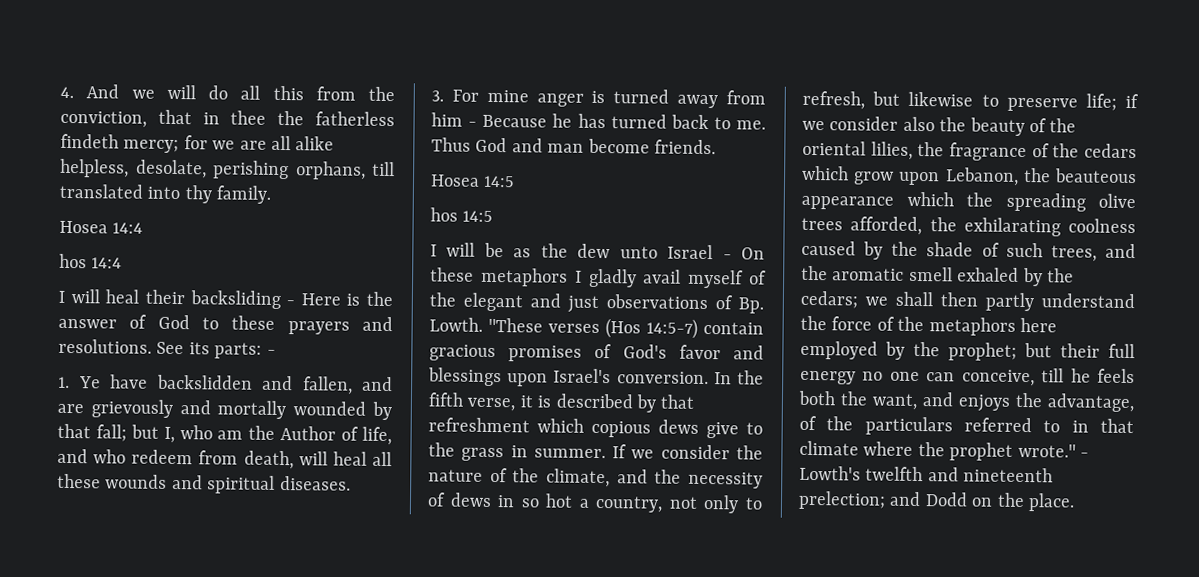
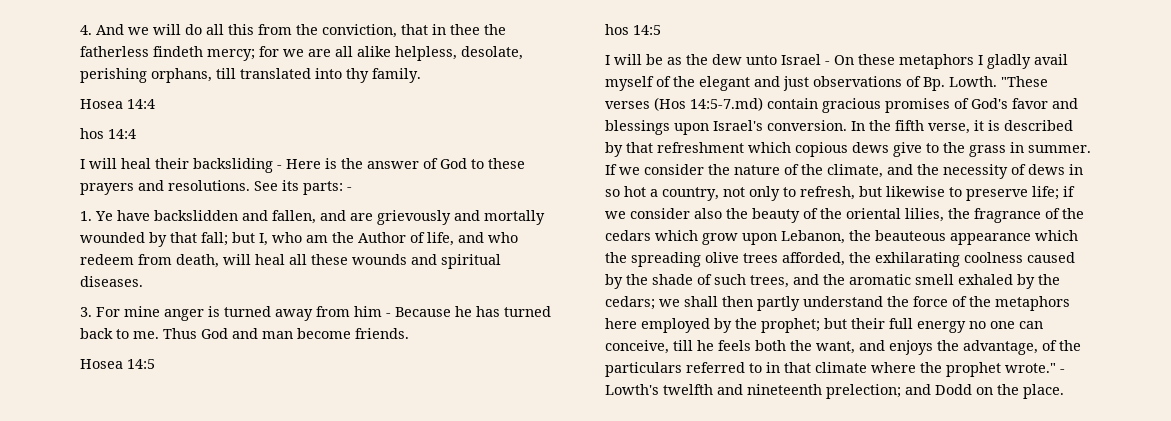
- "These verses (Hos 14:5-7) contain gracious promises of God's favor and blessings upon Israel's conversion.
+ "These verses (Hos 14:5-7.md) contain gracious promises of God's favor and blessings upon Israel's conversion.

